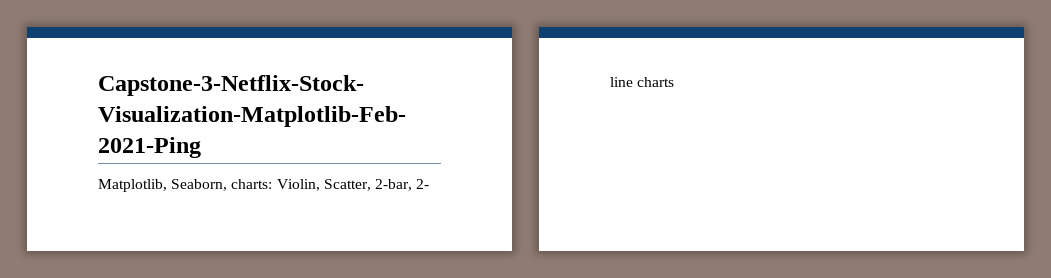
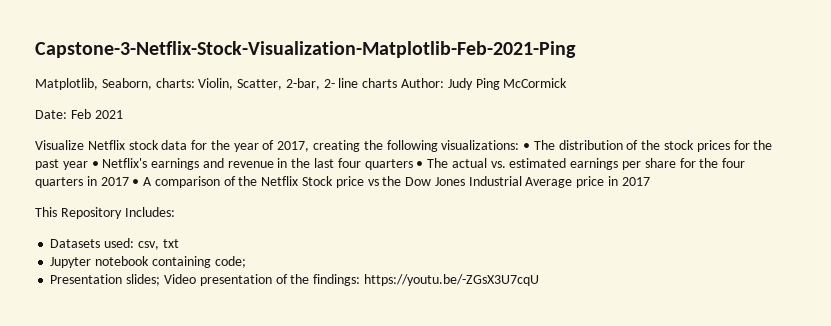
- Matplotlib, Seaborn, charts: Violin, Scatter, 2-bar, 2- line charts
+ Matplotlib, Seaborn, charts: Violin, Scatter, 2-bar, 2- line charts Author: Judy Ping McCormick
+ Date: Feb 2021
+ Visualize Netflix stock data for the year of 2017, creating the following visualizations: • The distribution of the stock prices for the past year • Netflix's earnings and revenue in the last four quarters • The actual vs. estimated earnings per share for the four quarters in 2017 • A comparison of the Netflix Stock price vs the Dow Jones Industrial Average price in 2017
+ This Repository Includes:
+ Datasets used: csv, txt
+ Jupyter notebook containing code;
+ Presentation slides; Video presentation of the findings: https://youtu.be/-ZGsX3U7cqU

